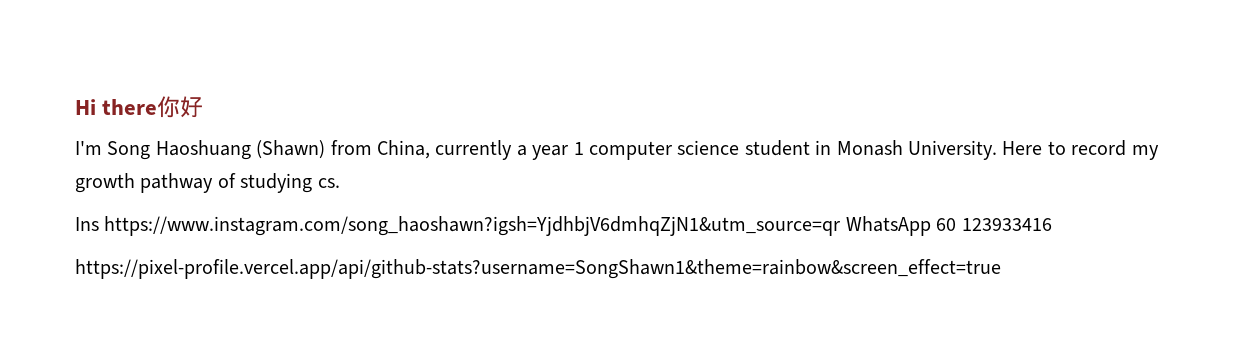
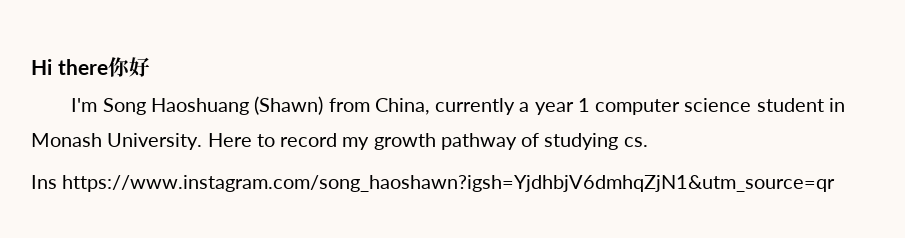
- Ins https://www.instagram.com/song_haoshawn?igsh=YjdhbjV6dmhqZjN1&utm_source=qr WhatsApp 60 123933416
- https://pixel-profile.vercel.app/api/github-stats?username=SongShawn1&theme=rainbow&screen_effect=true
+ Ins https://www.instagram.com/song_haoshawn?igsh=YjdhbjV6dmhqZjN1&utm_source=qr

